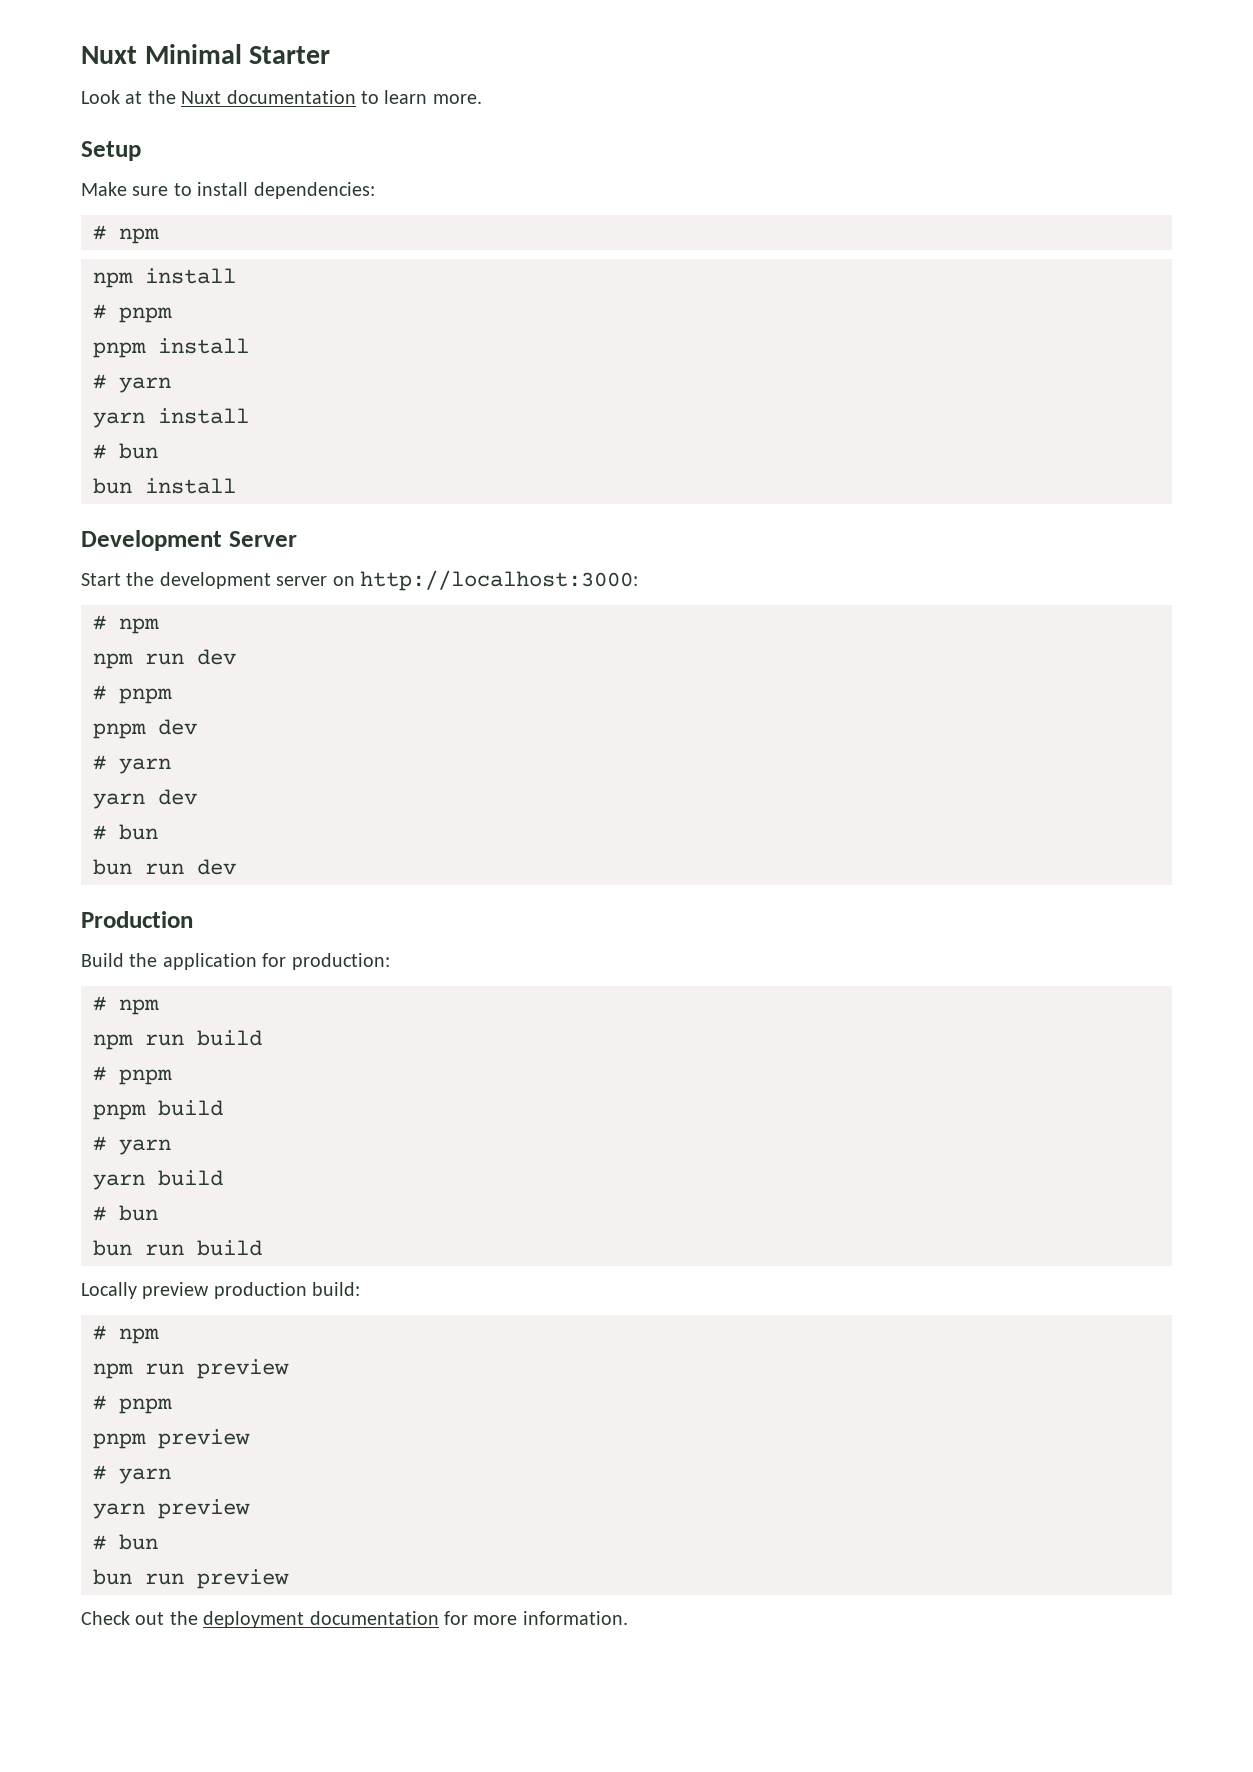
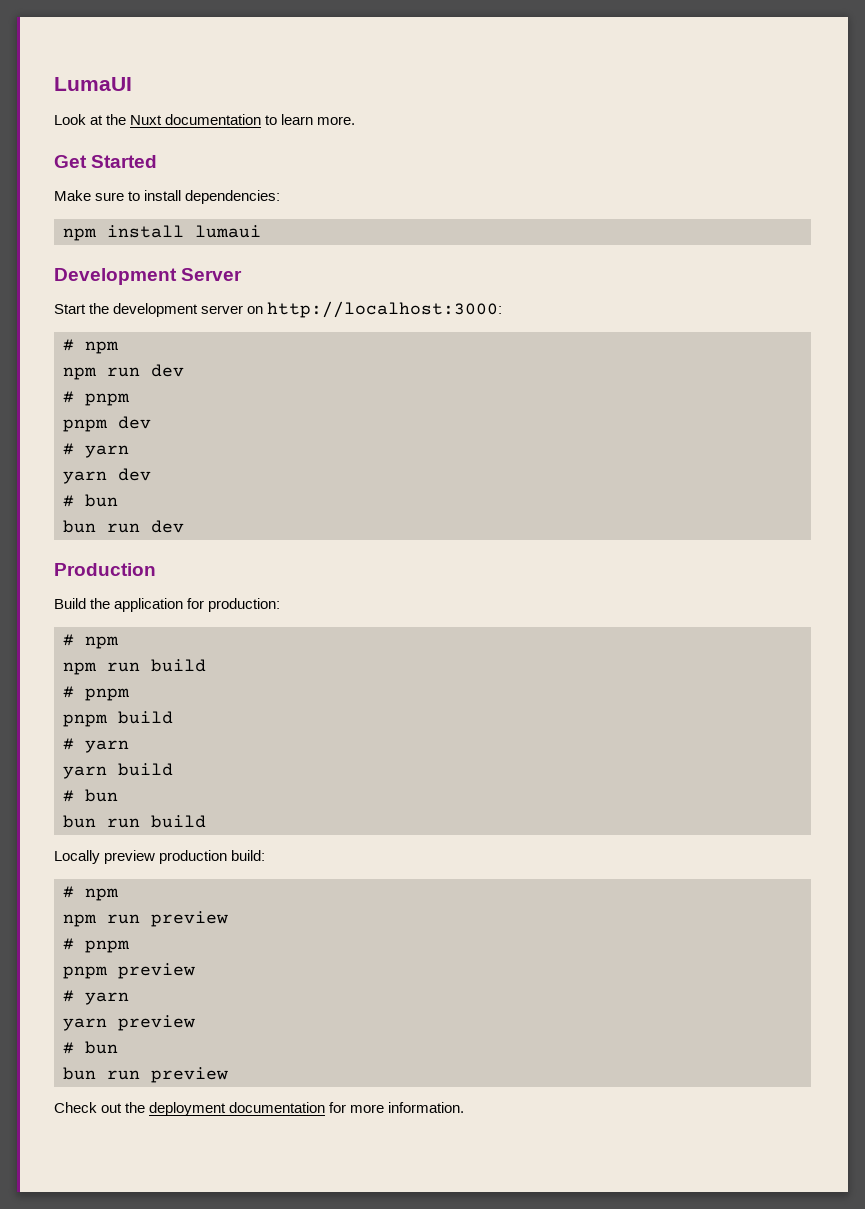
- Nuxt Minimal Starter
+ LumaUI
- Setup
+ Get Started
  Make sure to install dependencies:
- # npm
- npm install
- # pnpm
- pnpm install
- # yarn
- yarn install
- # bun
- bun install
+ npm install lumaui

